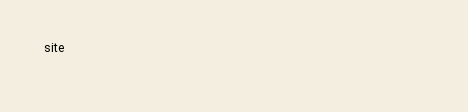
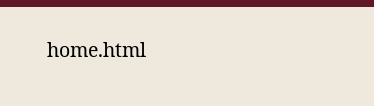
- site
+ home.html

